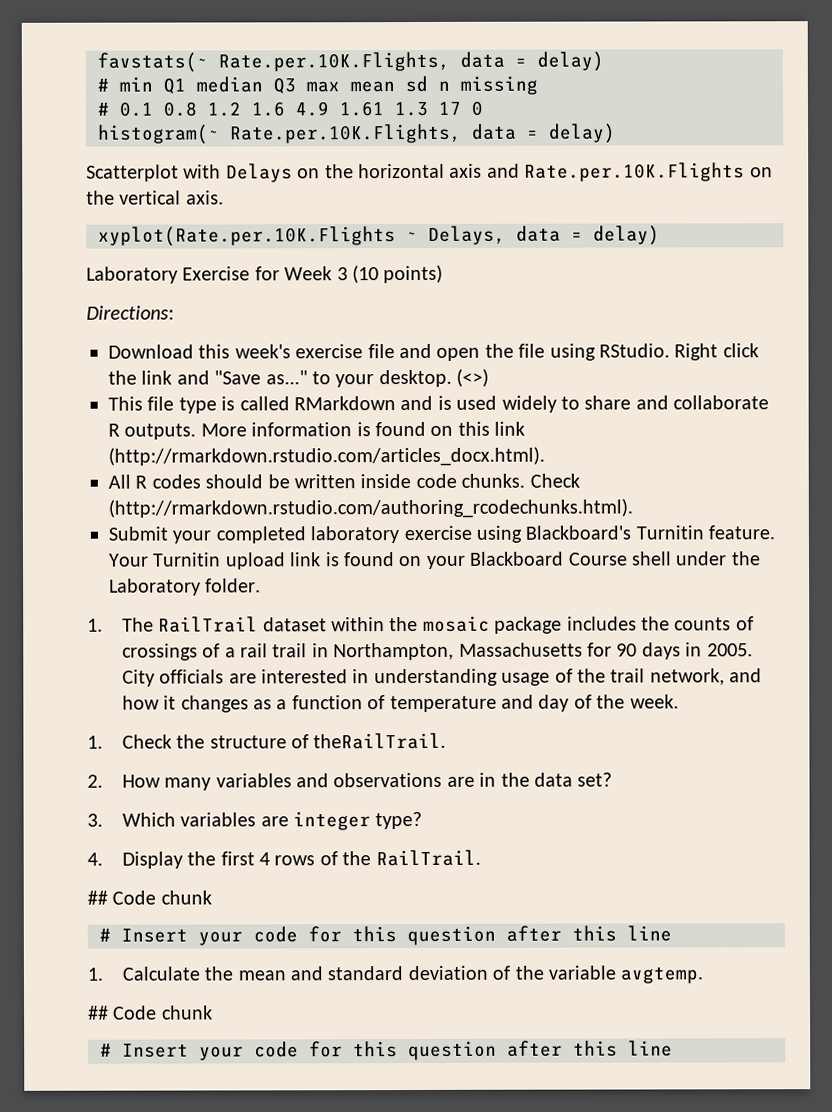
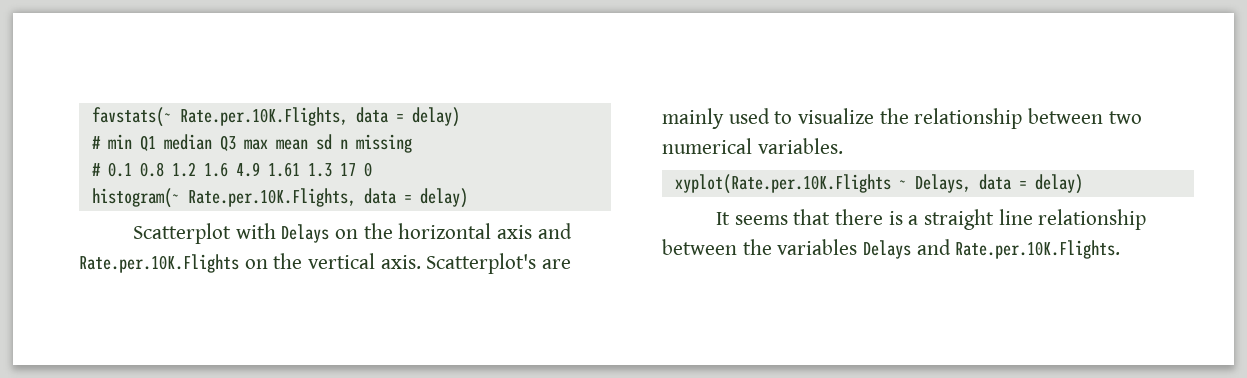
+ Scatterplot's are mainly used to visualize the relationship between two numerical variables.
- Laboratory Exercise for Week 3 (10 points)
- Directions:
- Download this week's exercise file and open the file using RStudio. Right click the link and "Save as..." to your desktop. (<>)
- This file type is called RMarkdown and is used widely to share and collaborate R outputs. More information is found on this link (http://rmarkdown.rstudio.com/articles_docx.html).
- All R codes should be written inside code chunks. Check (http://rmarkdown.rstudio.com/authoring_rcodechunks.html).
- Submit your completed laboratory exercise using Blackboard's Turnitin feature. Your Turnitin upload link is found on your Blackboard Course shell under the Laboratory folder.
- 1. The RailTrail dataset within the mosaic package includes the counts of crossings of a rail trail in Northampton, Massachusetts for 90 days in 2005. City officials are interested in understanding usage of the trail network, and how it changes as a function of temperature and day of the week.
- 1. Check the structure of theRailTrail.
- 2. How many variables and observations are in the data set?
- 3. Which variables are integer type?
- 4. Display the first 4 rows of the RailTrail.
- ## Code chunk
- # Insert your code for this question after this line
- 1. Calculate the mean and standard deviation of the variable avgtemp.
- ## Code chunk
- # Insert your code for this question after this line
+ It seems that there is a straight line relationship between the variables Delays and Rate.per.10K.Flights.

